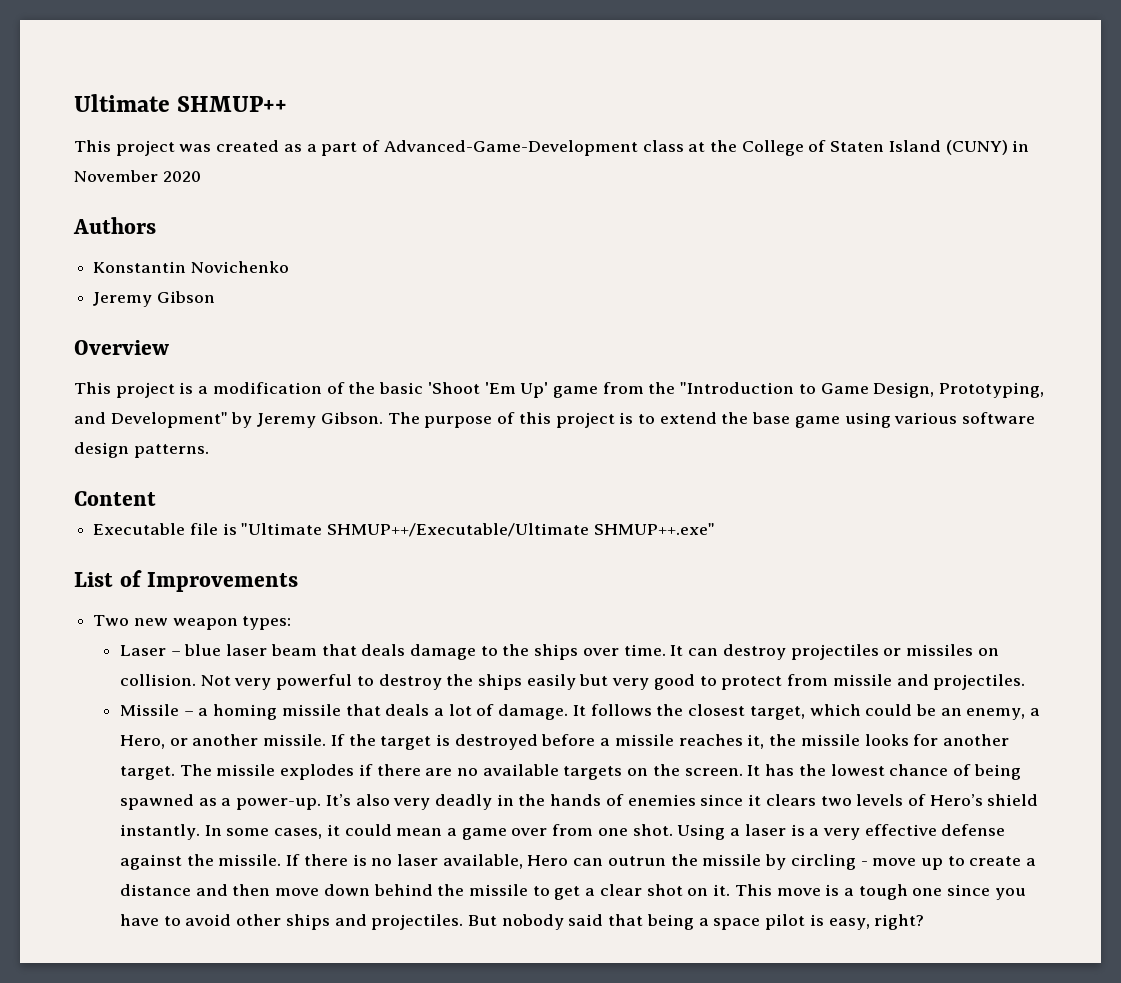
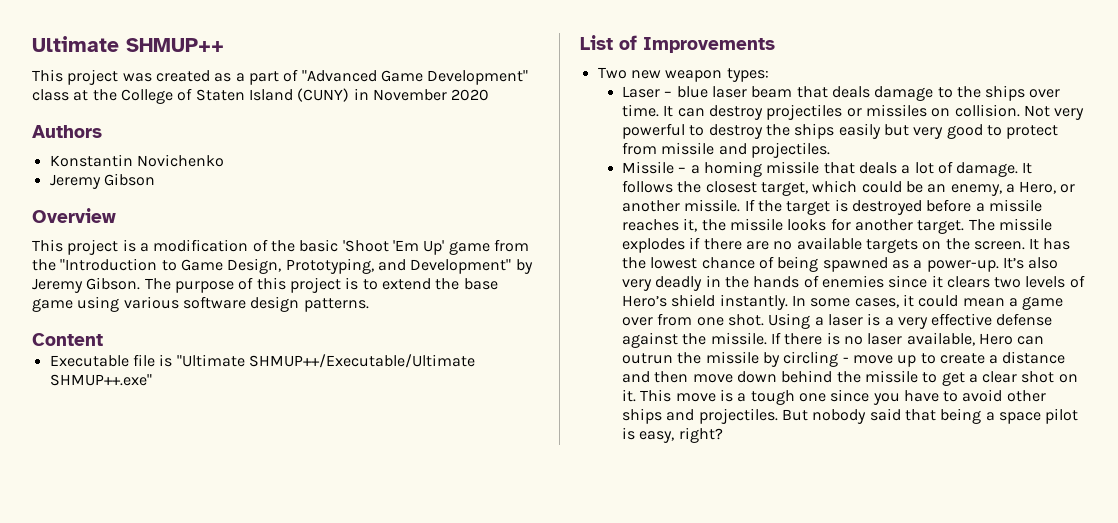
- This project was created as a part of Advanced-Game-Development class at the College of Staten Island (CUNY) in November 2020
+ This project was created as a part of "Advanced Game Development" class at the College of Staten Island (CUNY) in November 2020

